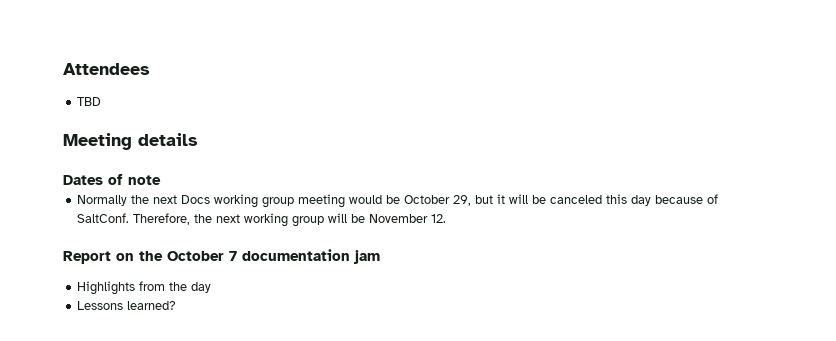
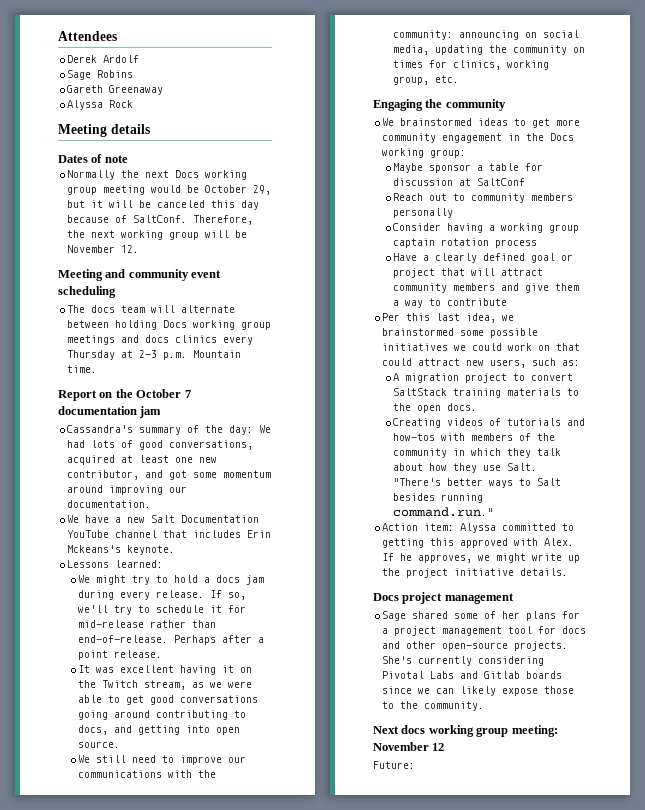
- TBD
+ Derek Ardolf
+ Sage Robins
+ Gareth Greenaway
+ Alyssa Rock
+ Meeting and community event scheduling
+ The docs team will alternate between holding Docs working group meetings and docs clinics every Thursday at 2-3 p.m. Mountain time.
- Highlights from the day
- Lessons learned?
+ Cassandra's summary of the day: We had lots of good conversations, acquired at least one new contributor, and got some momentum around improving our documentation.
+ We have a new Salt Documentation YouTube channel that includes Erin Mckeans's keynote.
+ Lessons learned:
+ We might try to hold a docs jam during every release. If so, we'll try to schedule it for mid-release rather than end-of-release. Perhaps after a point release.
+ It was excellent having it on the Twitch stream, as we were able to get good conversations going around contributing to docs, and getting into open source.
+ We still need to improve our communications with the community: announcing on social media, updating the community on times for clinics, working group, etc.
+ Engaging the community
+ We brainstormed ideas to get more community engagement in the Docs working group:
+ Maybe sponsor a table for discussion at SaltConf
+ Reach out to community members personally
+ Consider having a working group captain rotation process
+ Have a clearly defined goal or project that will attract community members and give them a way to contribute
+ Per this last idea, we brainstormed some possible initiatives we could work on that could attract new users, such as:
+ A migration project to convert SaltStack training materials to the open docs.
+ Creating videos of tutorials and how-tos with members of the community in which they talk about how they use Salt. "There's better ways to Salt besides running command.run."
+ Action item: Alyssa committed to getting this approved with Alex. If he approves, we might write up the project initiative details.
+ Docs project management
+ Sage shared some of her plans for a project management tool for docs and other open-source projects. She's currently considering Pivotal Labs and Gitlab boards since we can likely expose those to the community.
+ Next docs working group meeting: November 12
+ Future:

